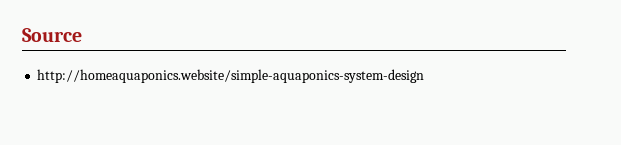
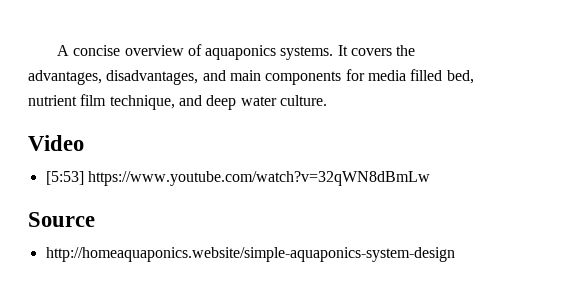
+ A concise overview of aquaponics systems. It covers the advantages, disadvantages, and main components for media filled bed, nutrient film technique, and deep water culture.
+ Video
+ [5:53] https://www.youtube.com/watch?v=32qWN8dBmLw

